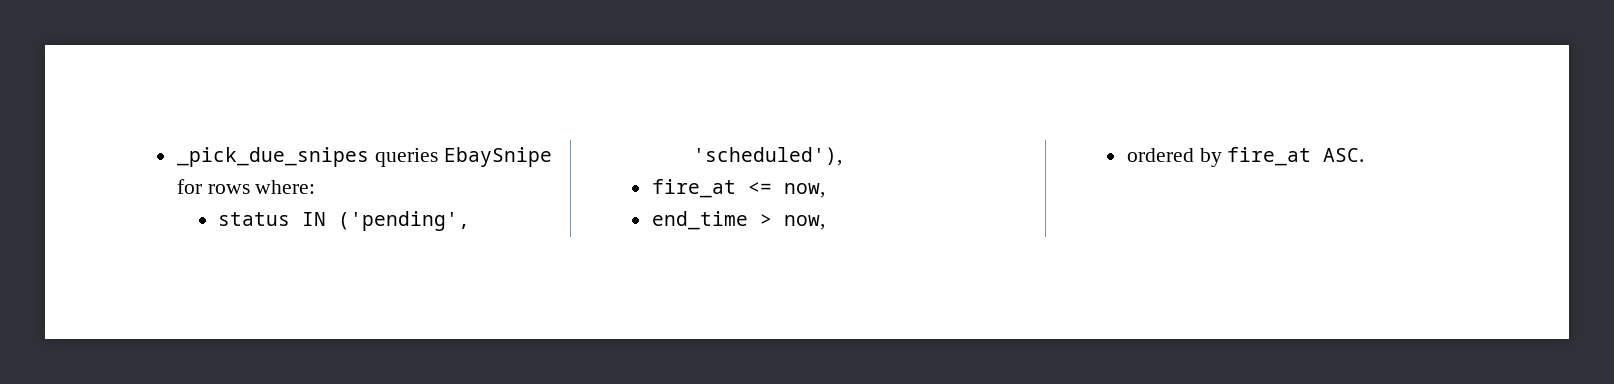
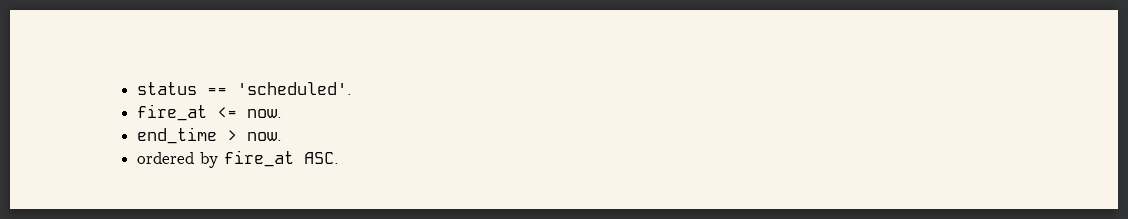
- _pick_due_snipes queries EbaySnipe for rows where:
- status IN ('pending', 'scheduled'),
+ status == 'scheduled'.
- fire_at <= now,
+ fire_at <= now.
- end_time > now,
+ end_time > now.

